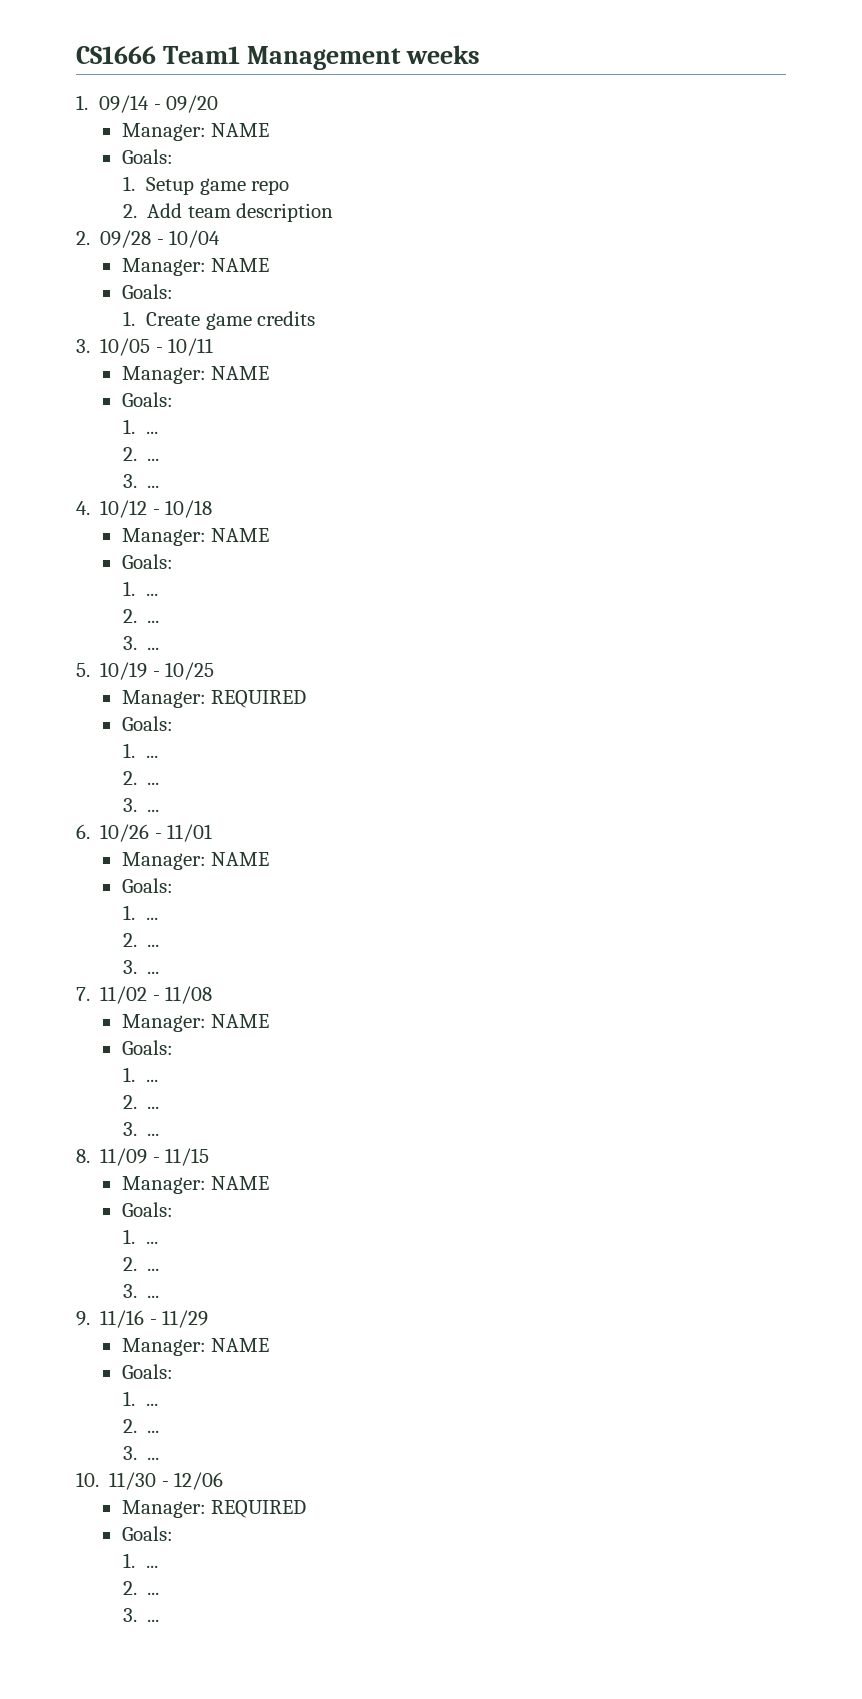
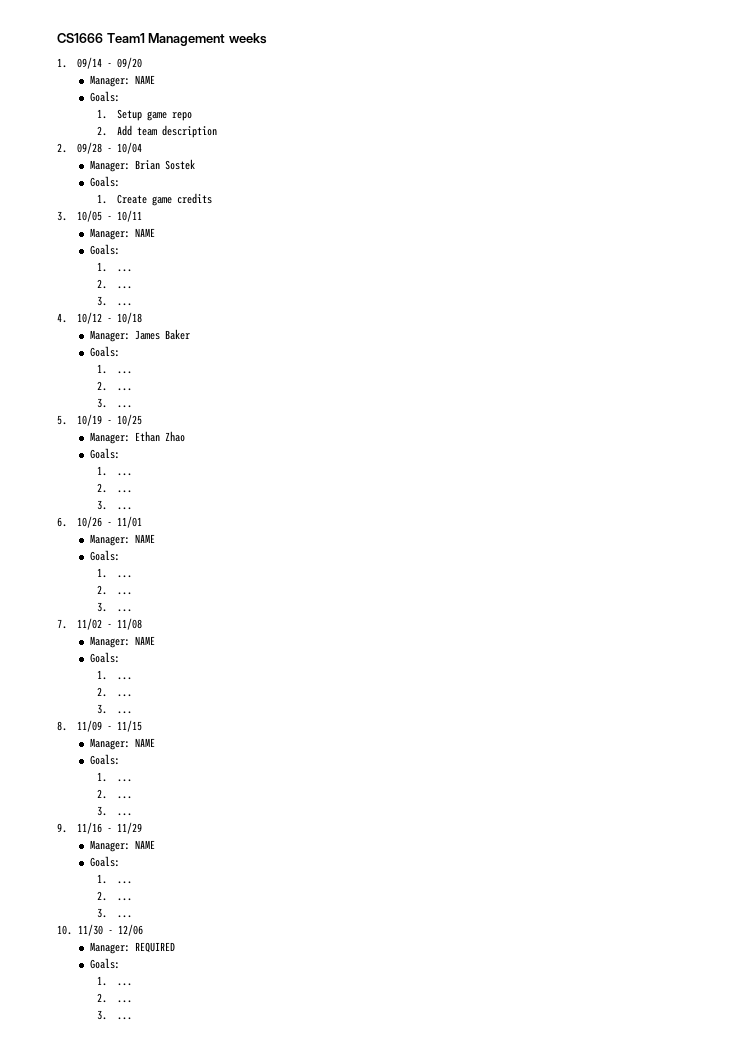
  2. 09/28 - 10/04
- Manager: NAME
+ Manager: Brian Sostek
  4. 10/12 - 10/18
- Manager: NAME
+ Manager: James Baker
  5. 10/19 - 10/25
- Manager: REQUIRED
+ Manager: Ethan Zhao

